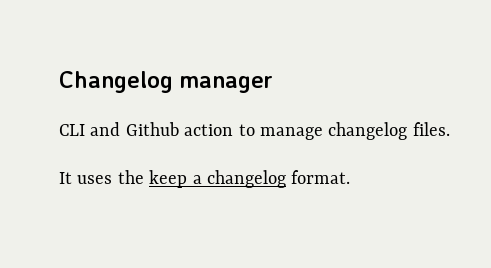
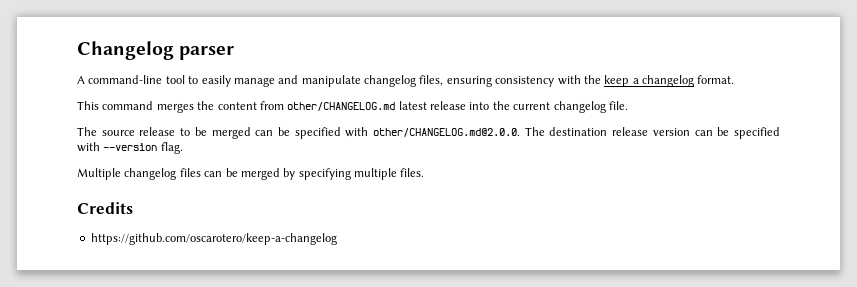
- Changelog manager
- CLI and Github action to manage changelog files.
- It uses the keep a changelog format.
+ Changelog parser
+ A command-line tool to easily manage and manipulate changelog files, ensuring consistency with the keep a changelog format.
+ This command merges the content from other/CHANGELOG.md latest release into the current changelog file.
+ The source release to be merged can be specified with other/CHANGELOG.md@2.0.0. The destination release version can be specified with --version flag.
+ Multiple changelog files can be merged by specifying multiple files.
+ Credits
+ https://github.com/oscarotero/keep-a-changelog

